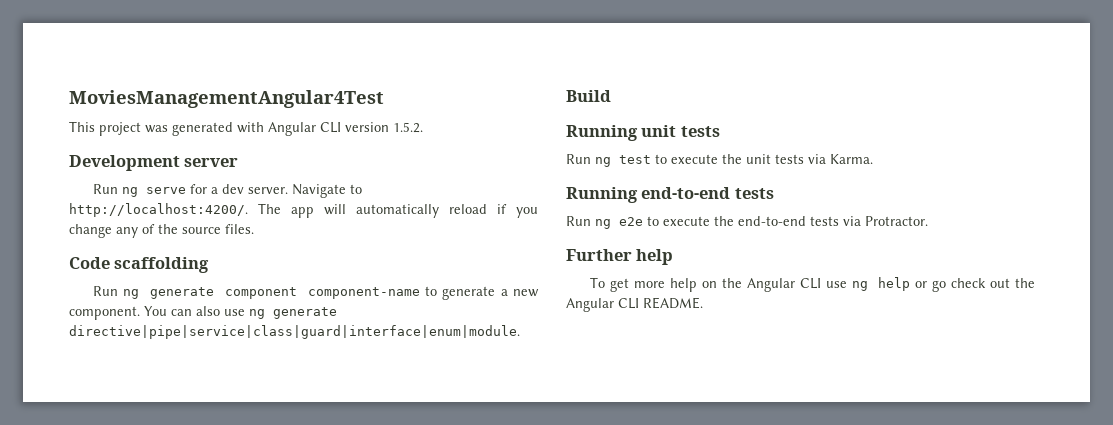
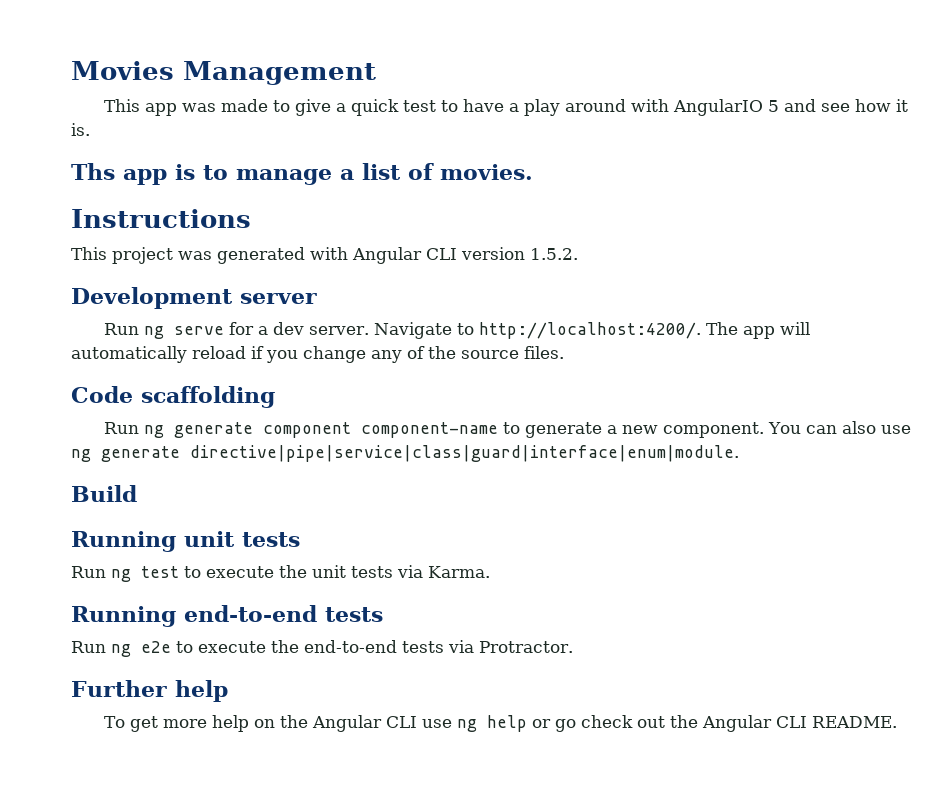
- MoviesManagementAngular4Test
+ Movies Management
+ This app was made to give a quick test to have a play around with AngularIO 5 and see how it is.
+ Ths app is to manage a list of movies.
+ Instructions

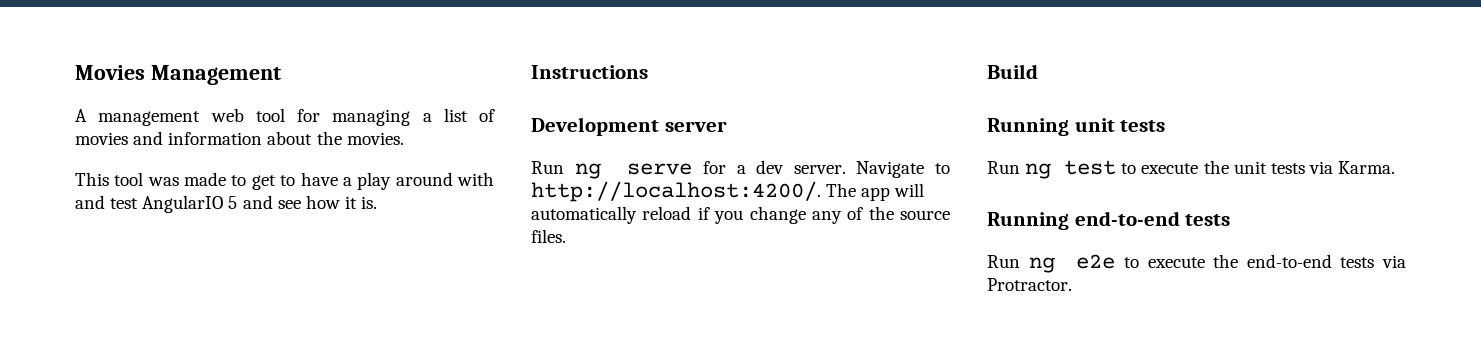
- This app was made to give a quick test to have a play around with AngularIO 5 and see how it is.
+ A management web tool for managing a list of movies and information about the movies.
+ This tool was made to get to have a play around with and test AngularIO 5 and see how it is.
- Ths app is to manage a list of movies.
  Instructions
- This project was generated with Angular CLI version 1.5.2.
- Code scaffolding
- Run ng generate component component-name to generate a new component. You can also use ng generate directive|pipe|service|class|guard|interface|enum|module.
- Further help
- To get more help on the Angular CLI use ng help or go check out the Angular CLI README.

